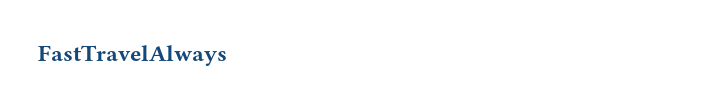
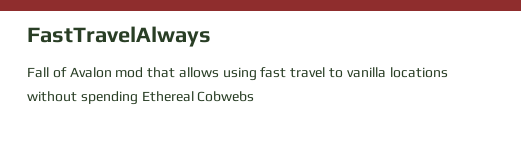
+ Fall of Avalon mod that allows using fast travel to vanilla locations without spending Ethereal Cobwebs

